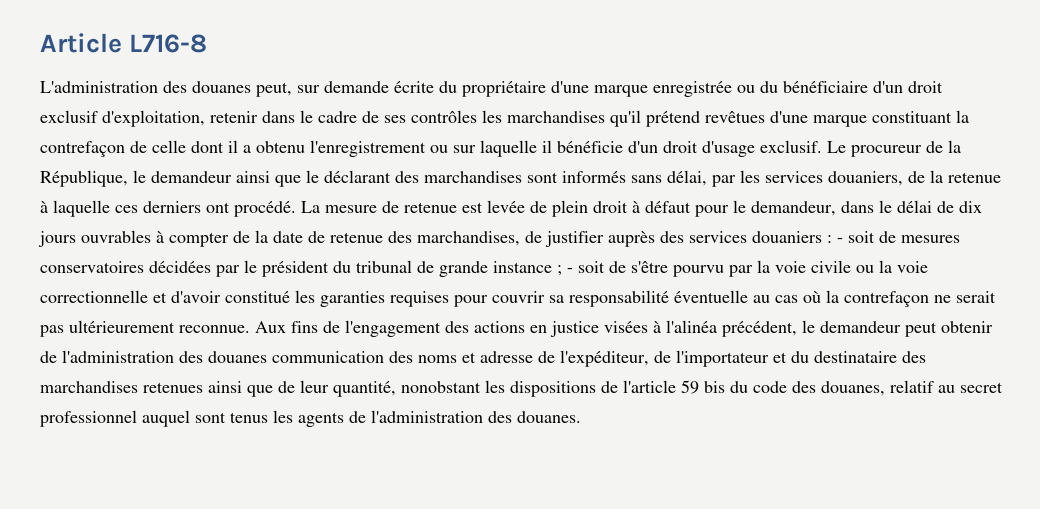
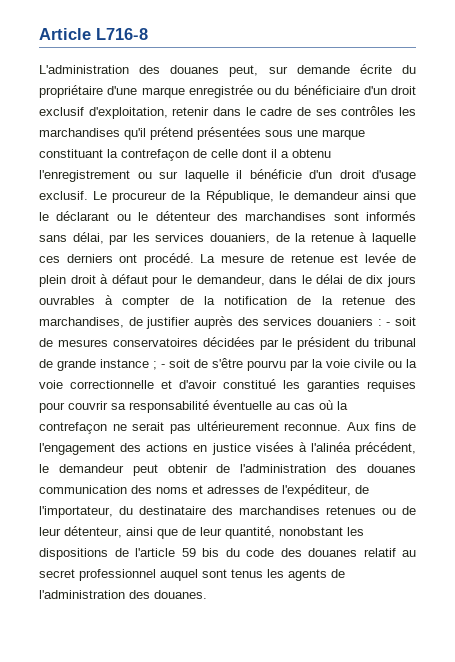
- L'administration des douanes peut, sur demande écrite du propriétaire d'une marque enregistrée ou du bénéficiaire d'un droit exclusif d'exploitation, retenir dans le cadre de ses contrôles les marchandises qu'il prétend revêtues d'une marque constituant la contrefaçon de celle dont il a obtenu l'enregistrement ou sur laquelle il bénéficie d'un droit d'usage exclusif.
+ L'administration des douanes peut, sur demande écrite du propriétaire d'une marque enregistrée ou du bénéficiaire d'un droit exclusif d'exploitation, retenir dans le cadre de ses contrôles les marchandises qu'il prétend présentées sous une marque constituant la contrefaçon de celle dont il a obtenu l'enregistrement ou sur laquelle il bénéficie d'un droit d'usage exclusif.
- Le procureur de la République, le demandeur ainsi que le déclarant des marchandises sont informés sans délai, par les services douaniers, de la retenue à laquelle ces derniers ont procédé.
+ Le procureur de la République, le demandeur ainsi que le déclarant ou le détenteur des marchandises sont informés sans délai, par les services douaniers, de la retenue à laquelle ces derniers ont procédé.
- La mesure de retenue est levée de plein droit à défaut pour le demandeur, dans le délai de dix jours ouvrables à compter de la date de retenue des marchandises, de justifier auprès des services douaniers :
+ La mesure de retenue est levée de plein droit à défaut pour le demandeur, dans le délai de dix jours ouvrables à compter de la notification de la retenue des marchandises, de justifier auprès des services douaniers :
- Aux fins de l'engagement des actions en justice visées à l'alinéa précédent, le demandeur peut obtenir de l'administration des douanes communication des noms et adresse de l'expéditeur, de l'importateur et du destinataire des marchandises retenues ainsi que de leur quantité, nonobstant les dispositions de l'article 59 bis du code des douanes, relatif au secret professionnel auquel sont tenus les agents de l'administration des douanes.
+ Aux fins de l'engagement des actions en justice visées à l'alinéa précédent, le demandeur peut obtenir de l'administration des douanes communication des noms et adresses de l'expéditeur, de l'importateur, du destinataire des marchandises retenues ou de leur détenteur, ainsi que de leur quantité, nonobstant les dispositions de l'article 59 bis du code des douanes relatif au secret professionnel auquel sont tenus les agents de l'administration des douanes.

